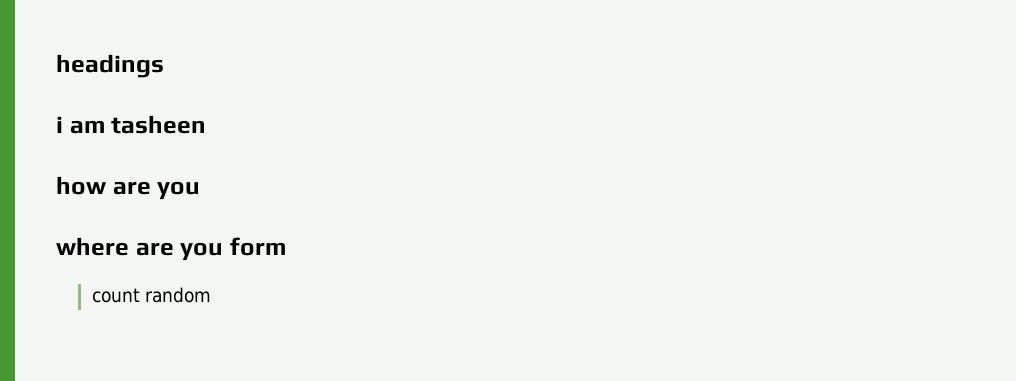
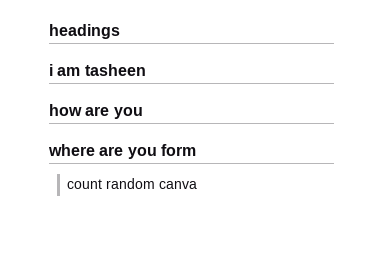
- count random
+ count random canva

